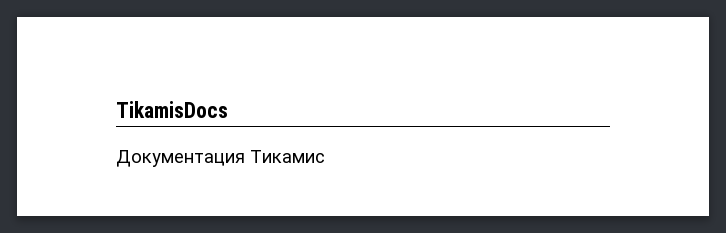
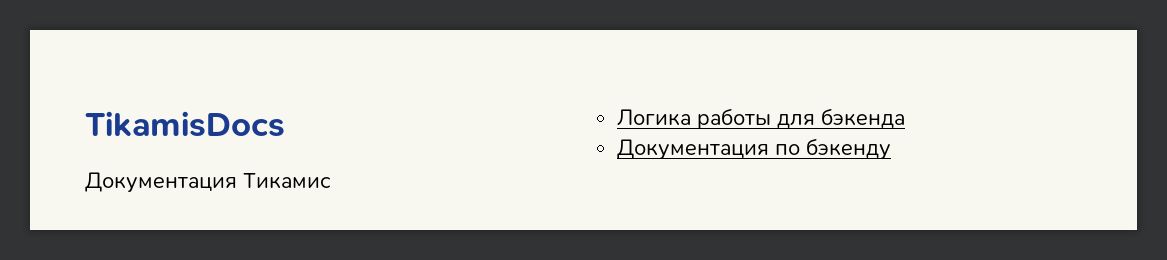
+ Логика работы для бэкенда
+ Документация по бэкенду

